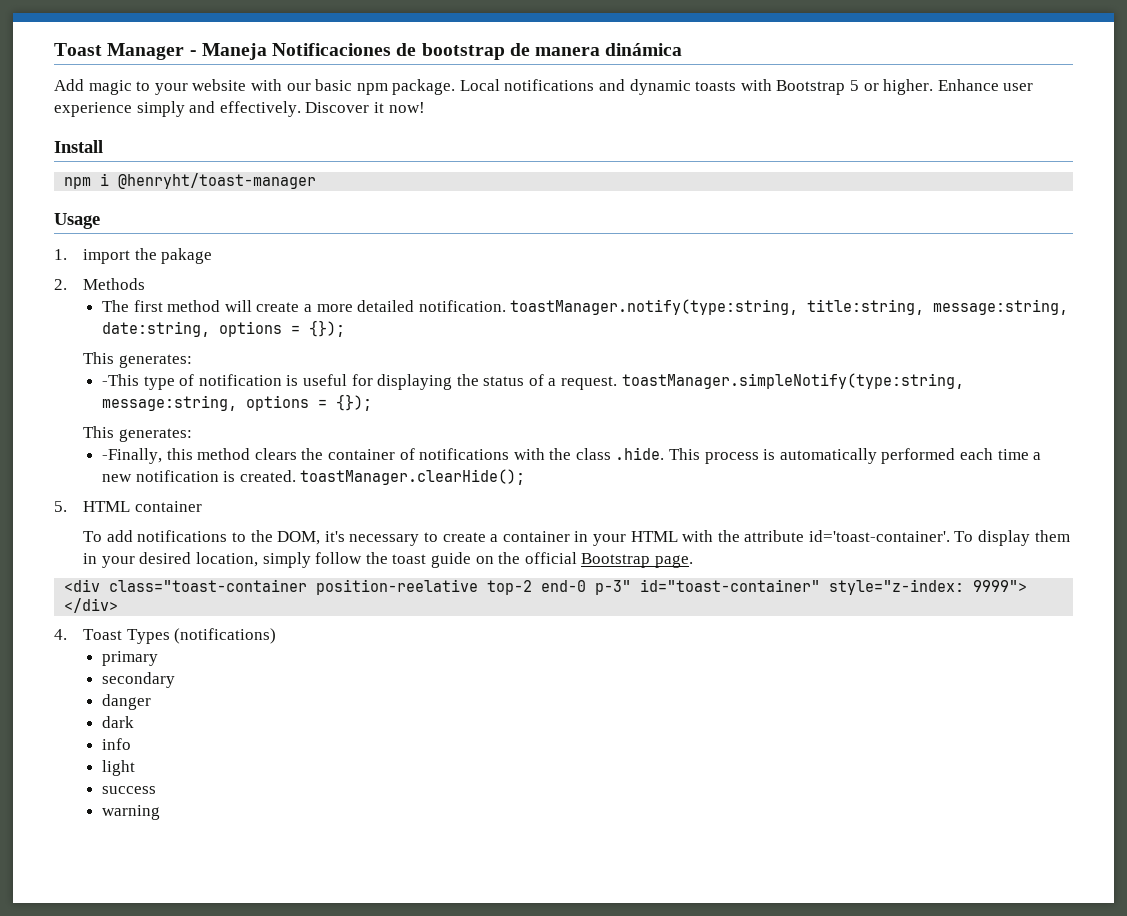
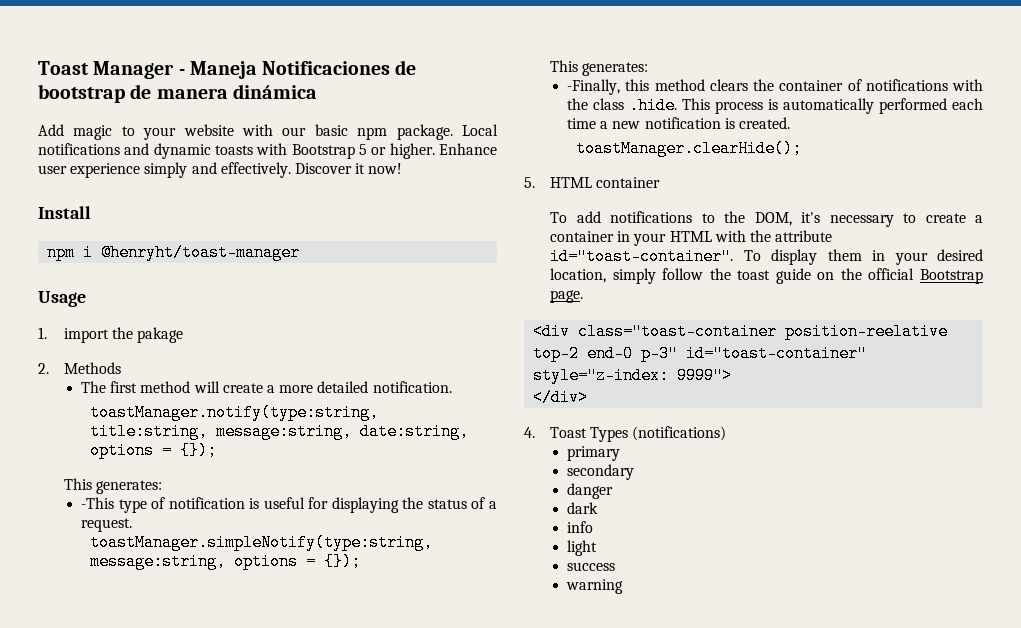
- The first method will create a more detailed notification. toastManager.notify(type:string, title:string, message:string, date:string, options = {});
+ The first method will create a more detailed notification.
+ toastManager.notify(type:string, title:string, message:string, date:string, options = {});
- -This type of notification is useful for displaying the status of a request. toastManager.simpleNotify(type:string, message:string, options = {});
+ -This type of notification is useful for displaying the status of a request.
+ toastManager.simpleNotify(type:string, message:string, options = {});
- -Finally, this method clears the container of notifications with the class .hide. This process is automatically performed each time a new notification is created. toastManager.clearHide();
+ -Finally, this method clears the container of notifications with the class .hide. This process is automatically performed each time a new notification is created.
+ toastManager.clearHide();
- To add notifications to the DOM, it's necessary to create a container in your HTML with the attribute id='toast-container'.
+ To add notifications to the DOM, it's necessary to create a container in your HTML with the attribute id="toast-container".

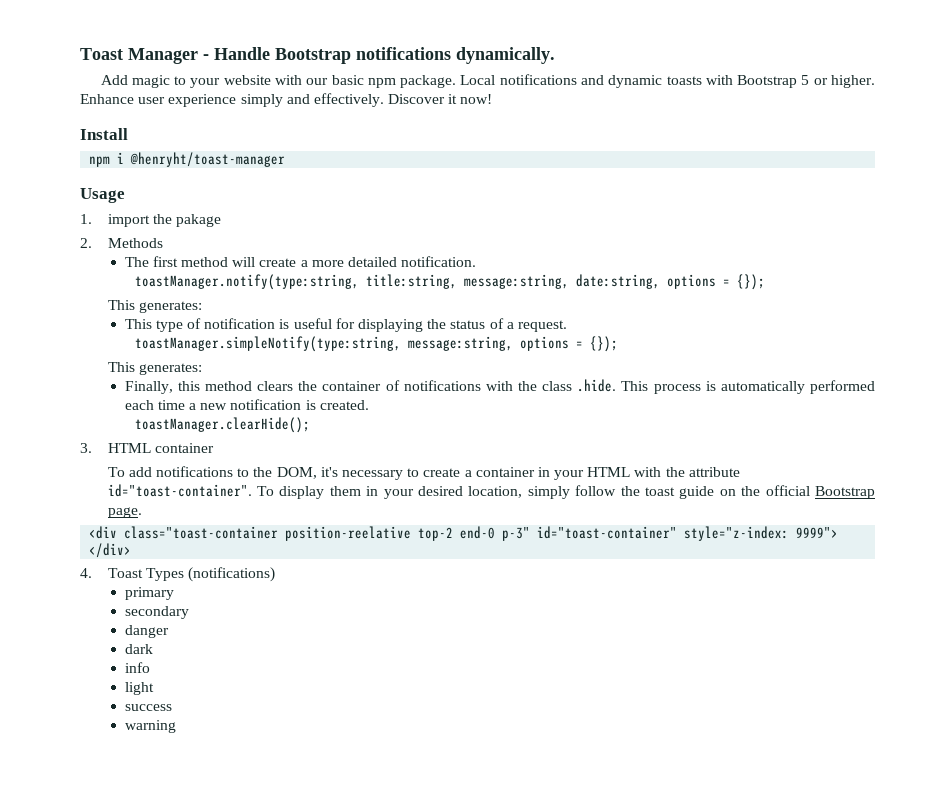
- Toast Manager - Maneja Notificaciones de bootstrap de manera dinámica
+ Toast Manager - Handle Bootstrap notifications dynamically.
- -This type of notification is useful for displaying the status of a request.
+ This type of notification is useful for displaying the status of a request.
- -Finally, this method clears the container of notifications with the class .hide. This process is automatically performed each time a new notification is created.
+ Finally, this method clears the container of notifications with the class .hide. This process is automatically performed each time a new notification is created.
- 5. HTML container
+ 3. HTML container

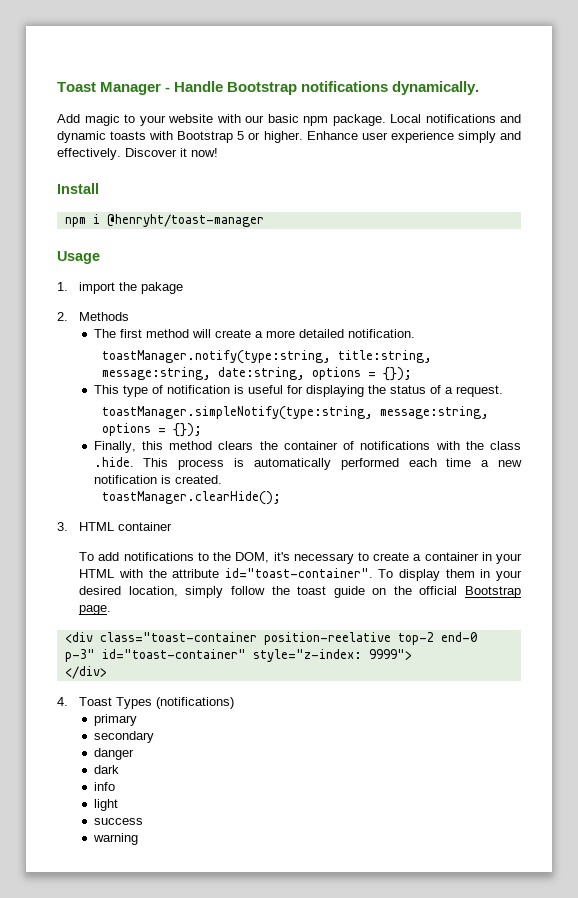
  toastManager.notify(type:string, title:string, message:string, date:string, options = {});
- This generates:
  toastManager.simpleNotify(type:string, message:string, options = {});
- This generates:

